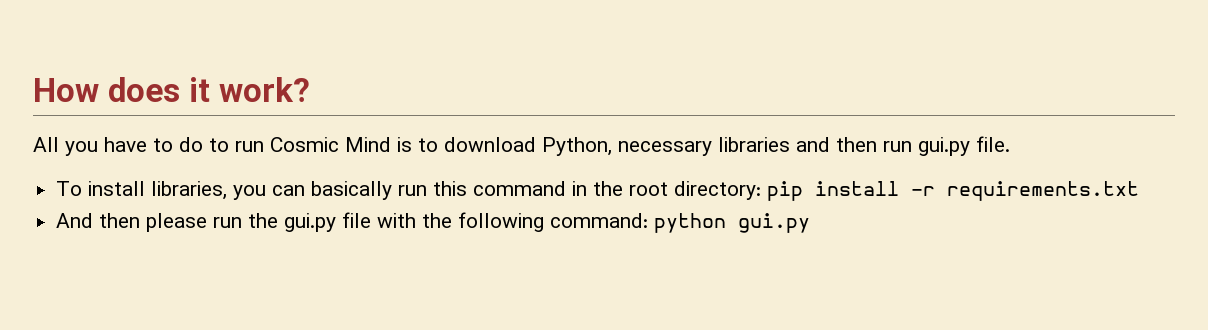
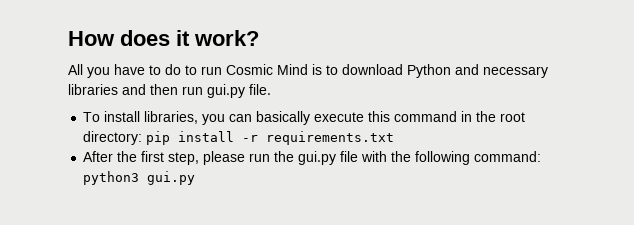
- All you have to do to run Cosmic Mind is to download Python, necessary libraries and then run gui.py file.
+ All you have to do to run Cosmic Mind is to download Python and necessary libraries and then run gui.py file.
- To install libraries, you can basically run this command in the root directory: pip install -r requirements.txt
+ To install libraries, you can basically execute this command in the root directory: pip install -r requirements.txt
- And then please run the gui.py file with the following command: python gui.py
+ After the first step, please run the gui.py file with the following command: python3 gui.py

